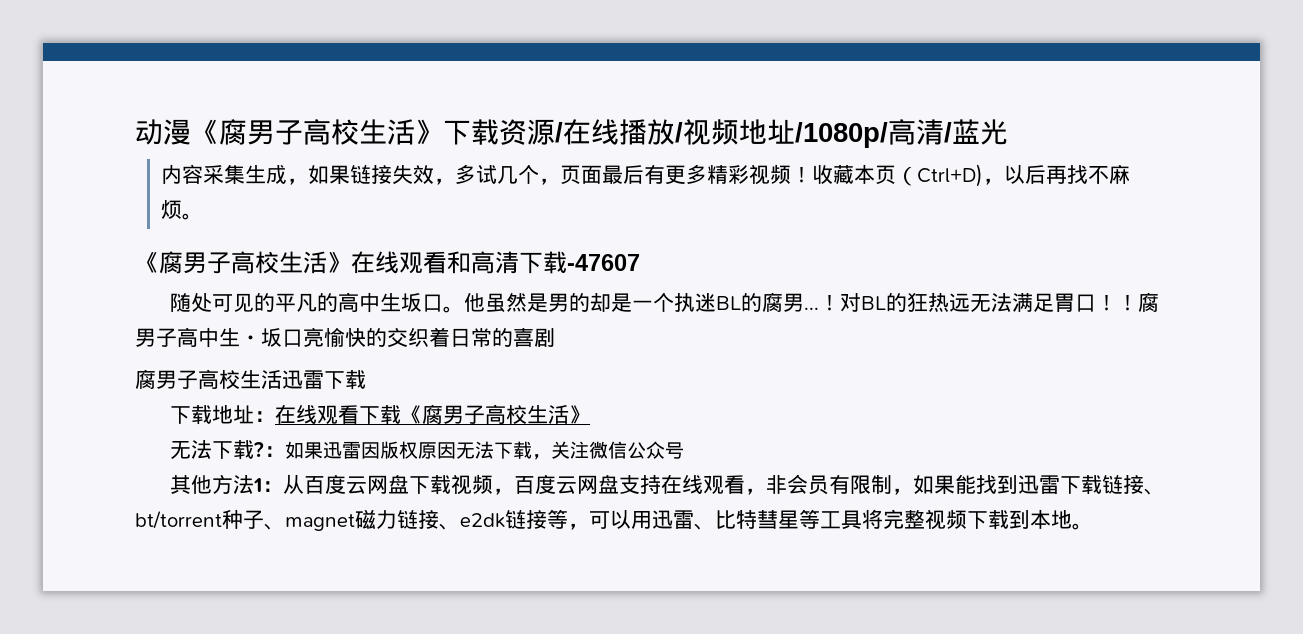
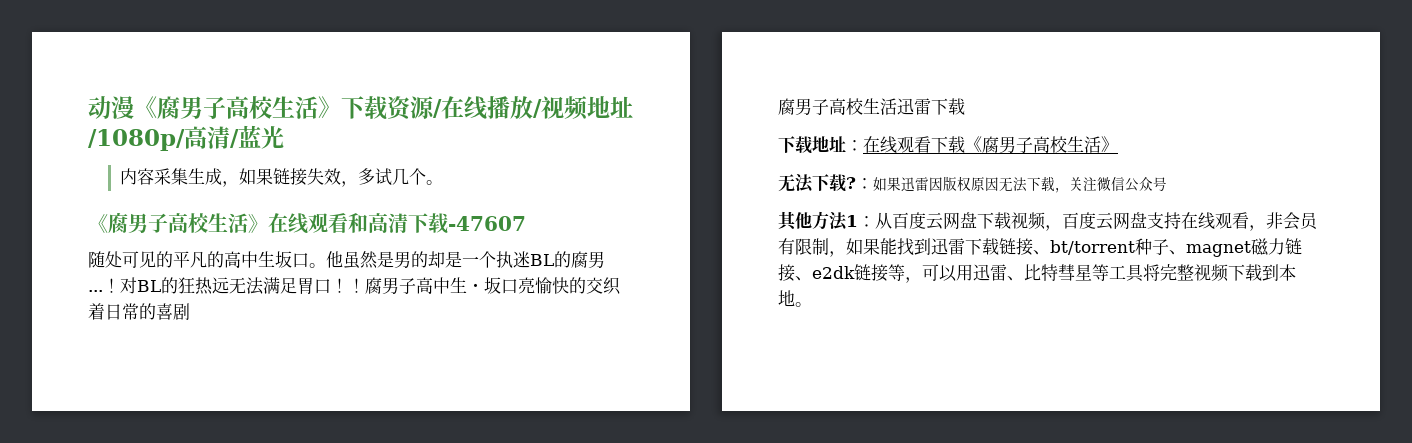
- 内容采集生成，如果链接失效，多试几个，页面最后有更多精彩视频！收藏本页（Ctrl+D)，以后再找不麻烦。
+ 内容采集生成，如果链接失效，多试几个。

